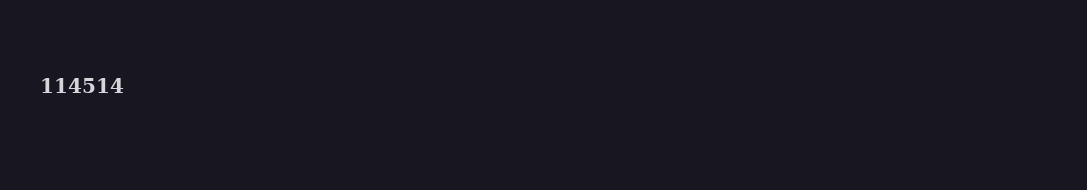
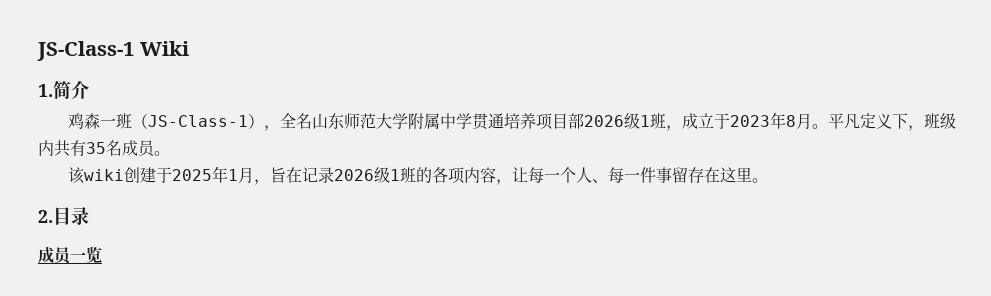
- 114514
+ JS-Class-1 Wiki
+ 1.简介
+ 鸡森一班（JS-Class-1），全名山东师范大学附属中学贯通培养项目部2026级1班，成立于2023年8月。平凡定义下，班级内共有35名成员。
+ 该wiki创建于2025年1月，旨在记录2026级1班的各项内容，让每一个人、每一件事留存在这里。
+ 2.目录
+ 成员一览

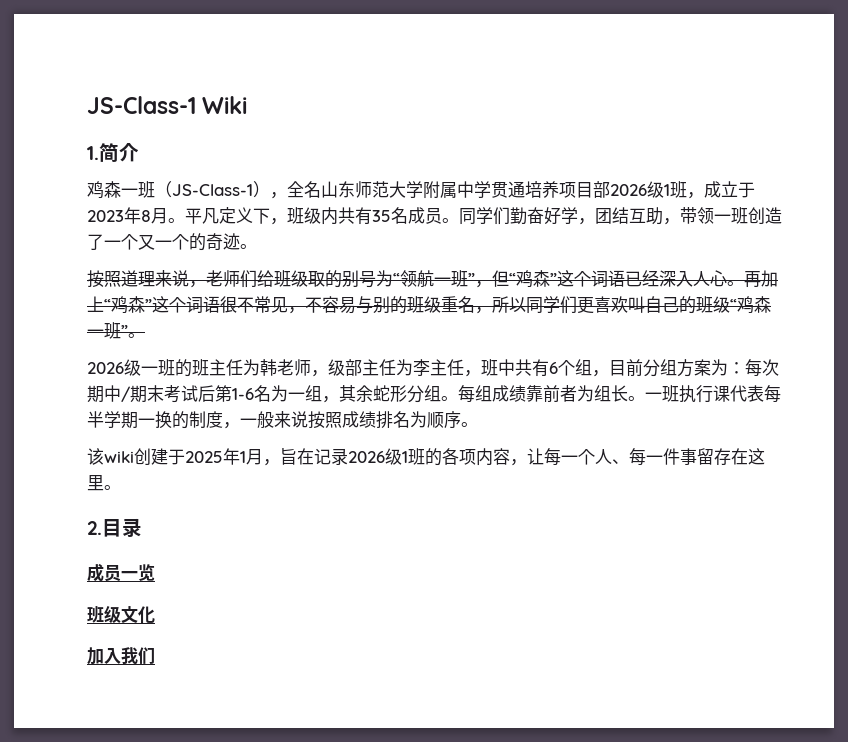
+ 同学们勤奋好学，团结互助，带领一班创造了一个又一个的奇迹。
+ 按照道理来说，老师们给班级取的别号为“领航一班”，但“鸡森”这个词语已经深入人心。再加上“鸡森”这个词语很不常见，不容易与别的班级重名，所以同学们更喜欢叫自己的班级“鸡森一班”。
+ 2026级一班的班主任为韩老师，级部主任为李主任，班中共有6个组，目前分组方案为：每次期中/期末考试后第1-6名为一组，其余蛇形分组。每组成绩靠前者为组长。一班执行课代表每半学期一换的制度，一般来说按照成绩排名为顺序。
+ 班级文化
+ 加入我们

